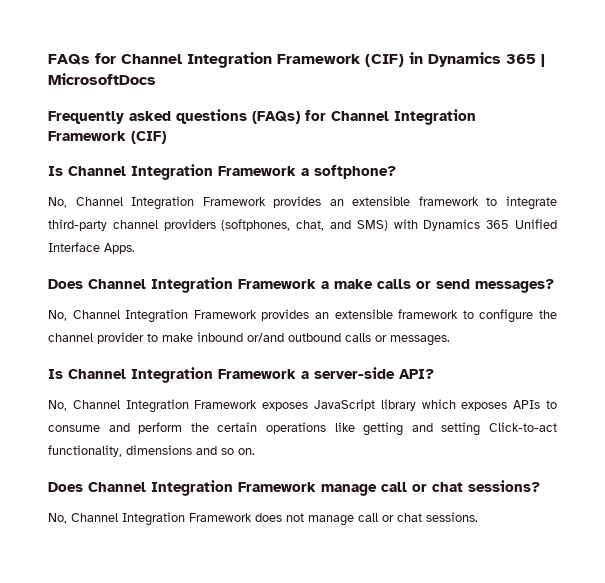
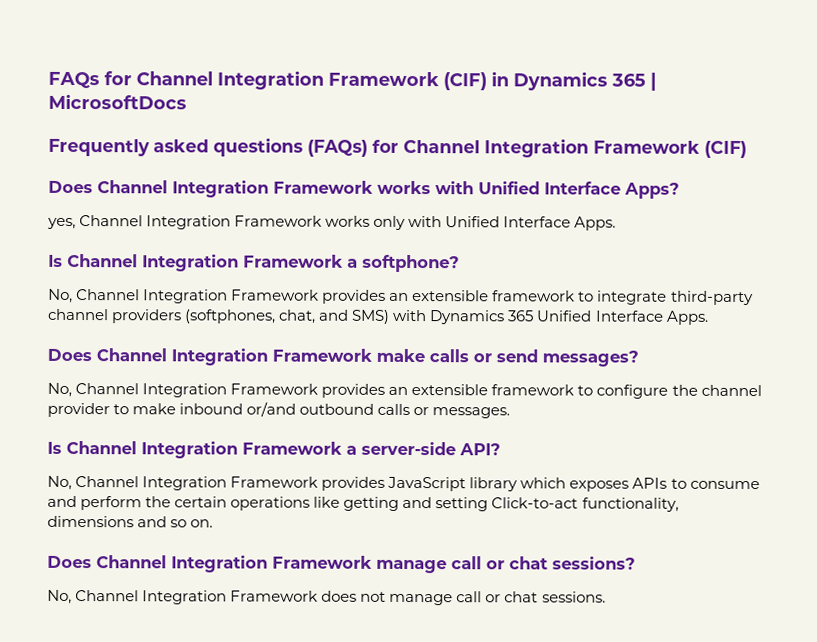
+ Does Channel Integration Framework works with Unified Interface Apps?
+ yes, Channel Integration Framework works only with Unified Interface Apps.
- Does Channel Integration Framework a make calls or send messages?
+ Does Channel Integration Framework make calls or send messages?
- No, Channel Integration Framework exposes JavaScript library which exposes APIs to consume and perform the certain operations like getting and setting Click-to-act functionality, dimensions and so on.
+ No, Channel Integration Framework provides JavaScript library which exposes APIs to consume and perform the certain operations like getting and setting Click-to-act functionality, dimensions and so on.

